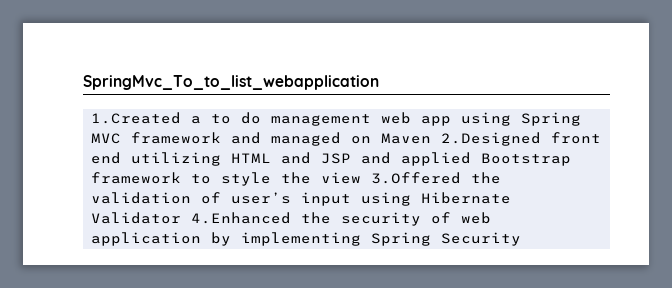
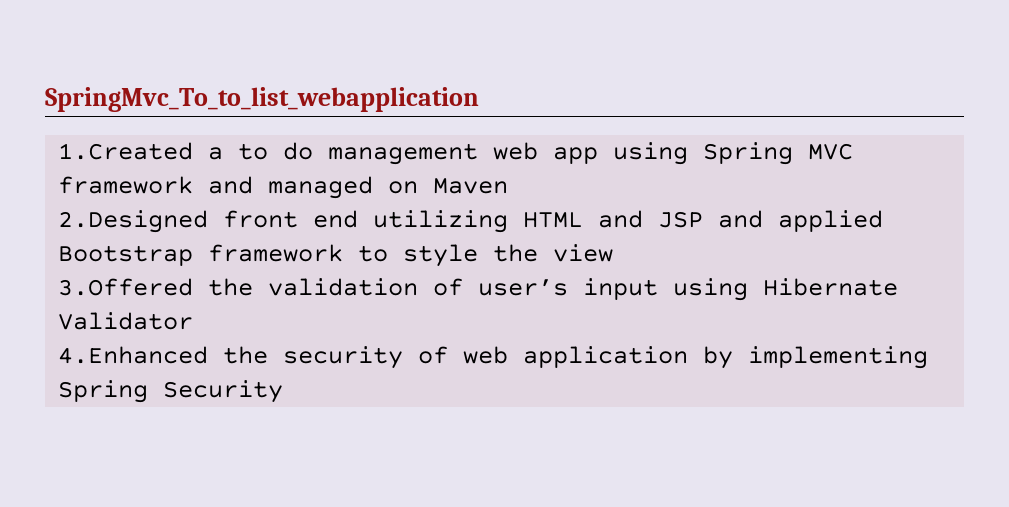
- 1.Created a to do management web app using Spring MVC framework and managed on Maven 2.Designed front end utilizing HTML and JSP and applied Bootstrap framework to style the view 3.Offered the validation of user’s input using Hibernate Validator 4.Enhanced the security of web application by implementing Spring Security
+ 1.Created a to do management web app using Spring MVC framework and managed on Maven
+ 2.Designed front end utilizing HTML and JSP and applied Bootstrap framework to style the view
+ 3.Offered the validation of user’s input using Hibernate Validator
+ 4.Enhanced the security of web application by implementing Spring Security

